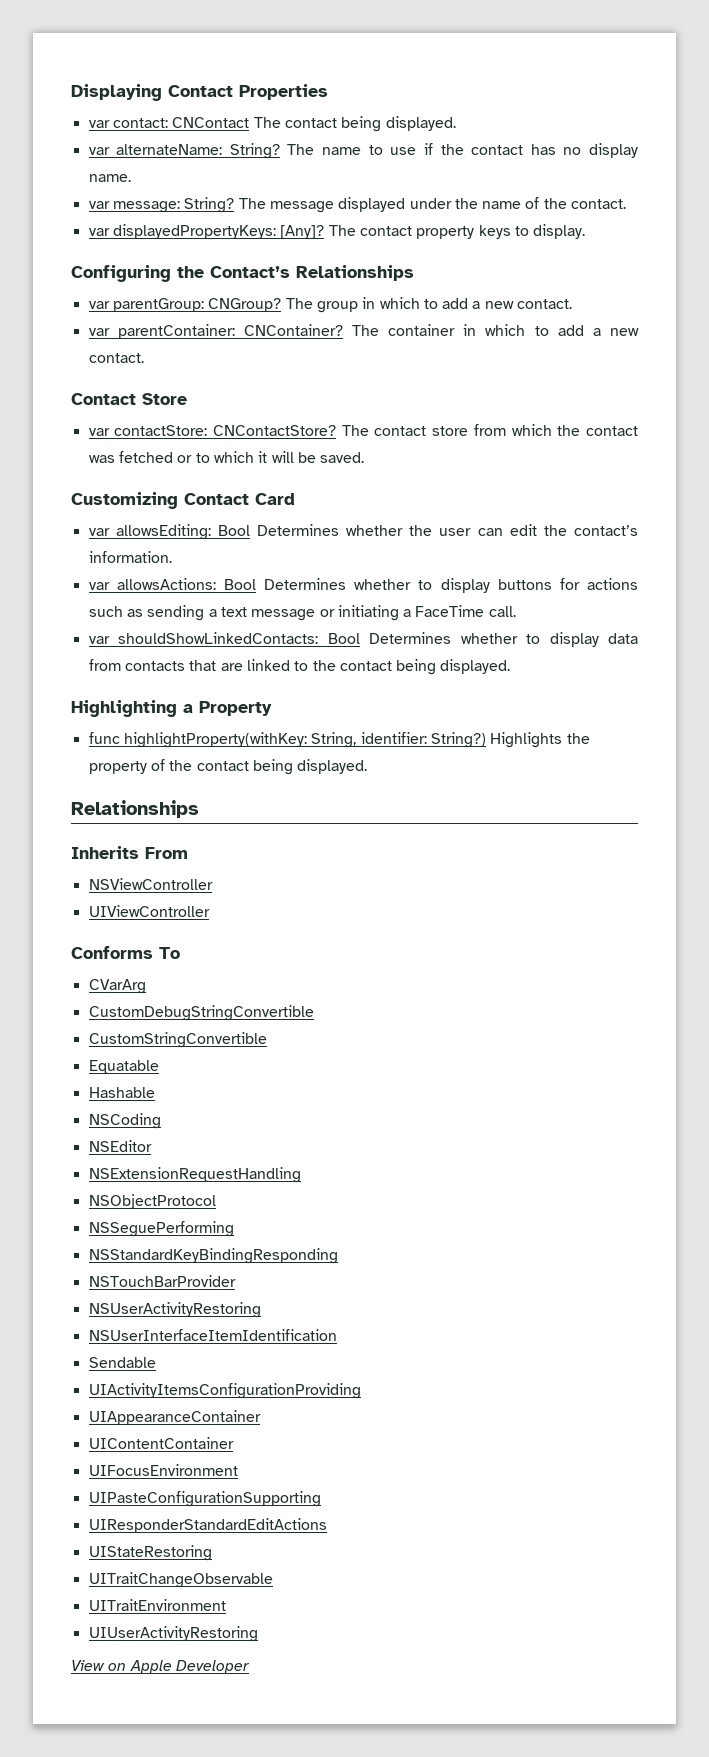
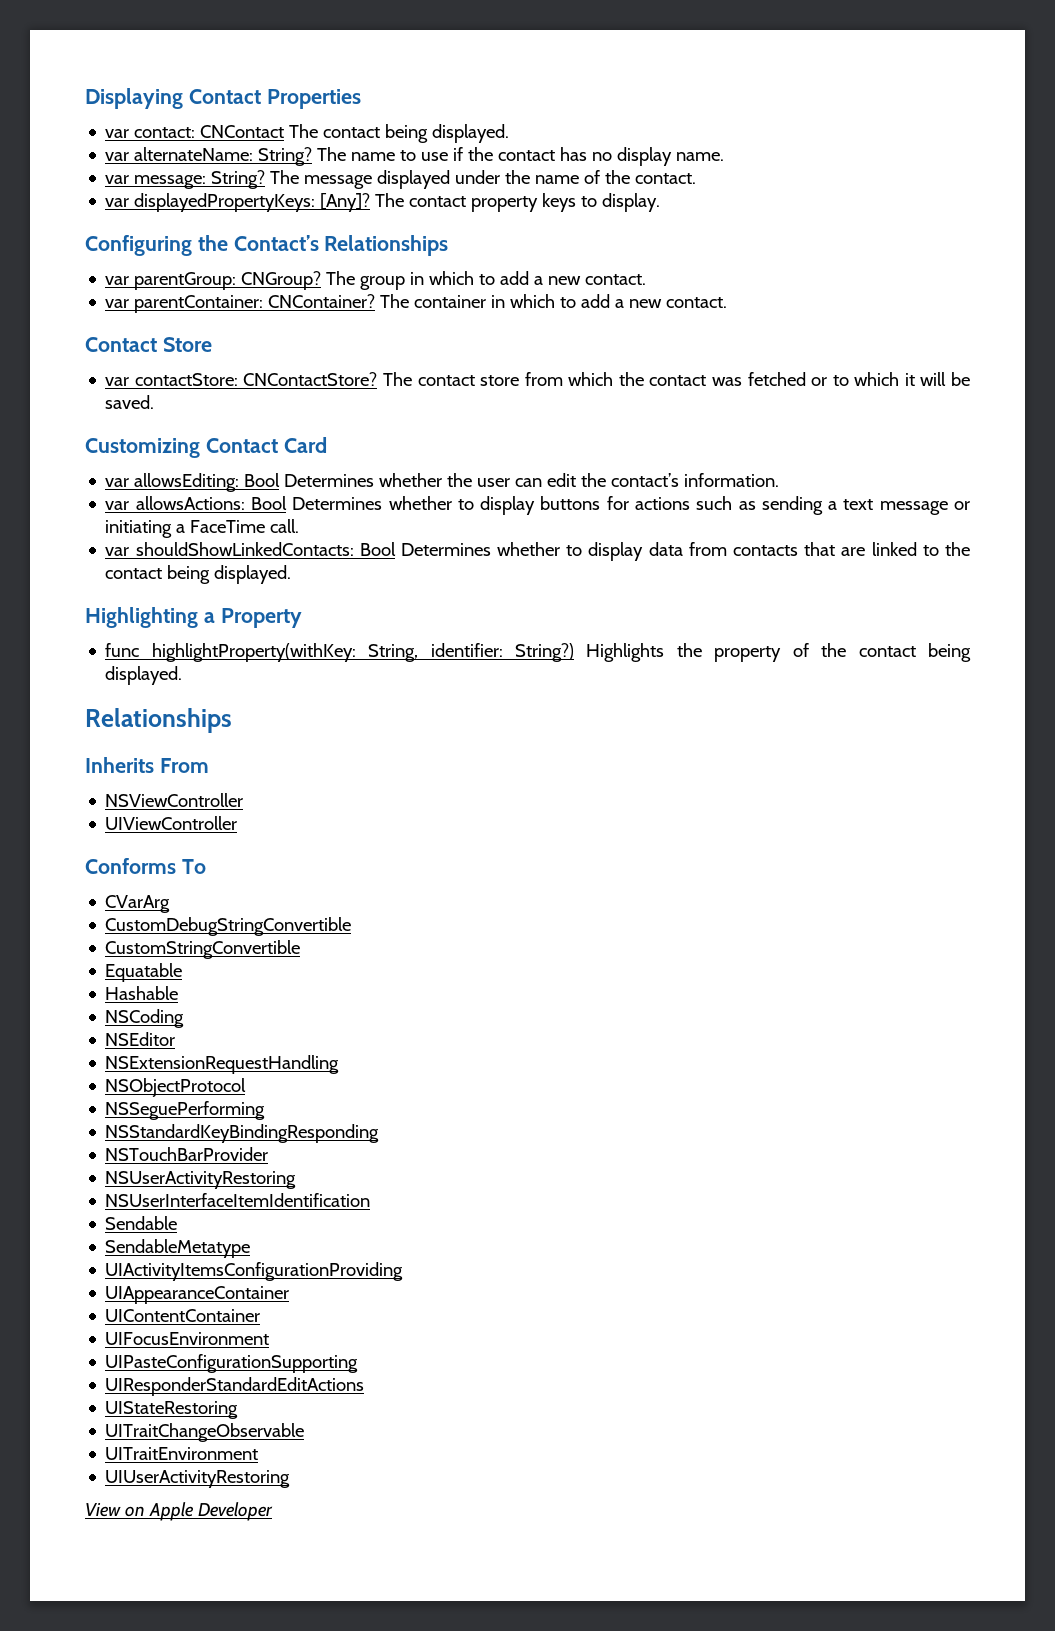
+ SendableMetatype

